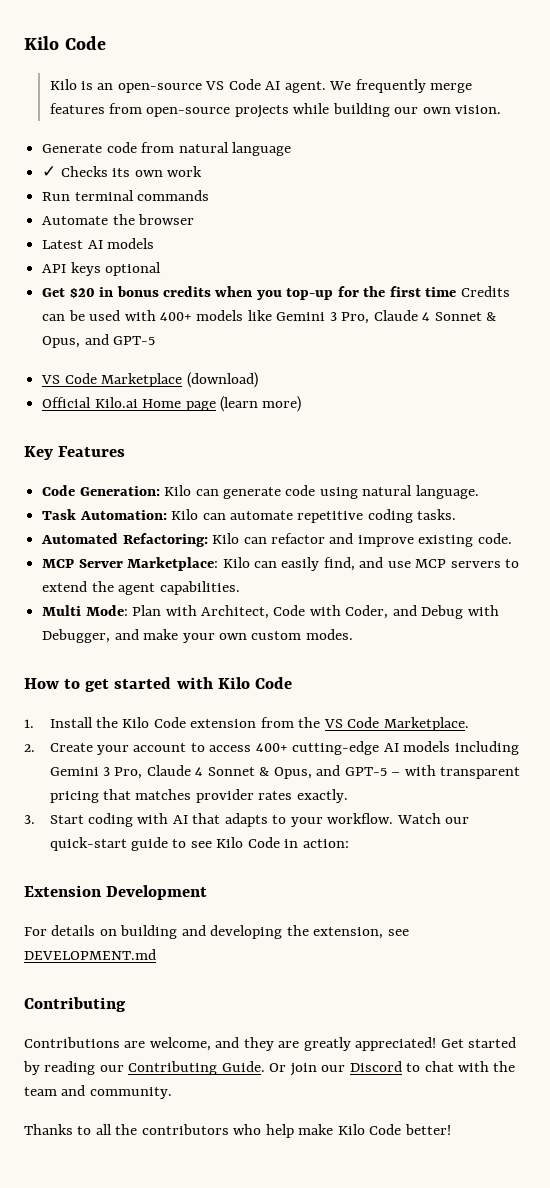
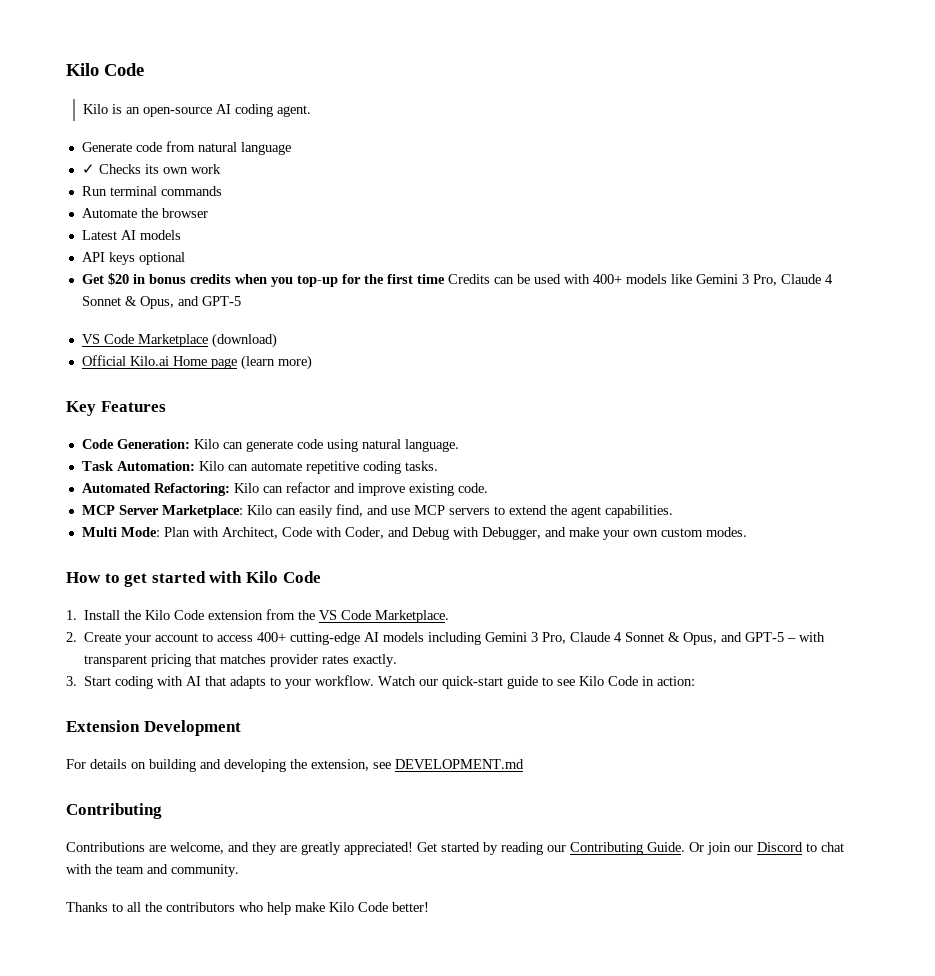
- Kilo is an open-source VS Code AI agent. We frequently merge features from open-source projects while building our own vision.
+ Kilo is an open-source AI coding agent.

